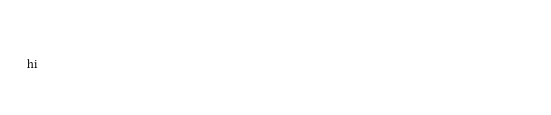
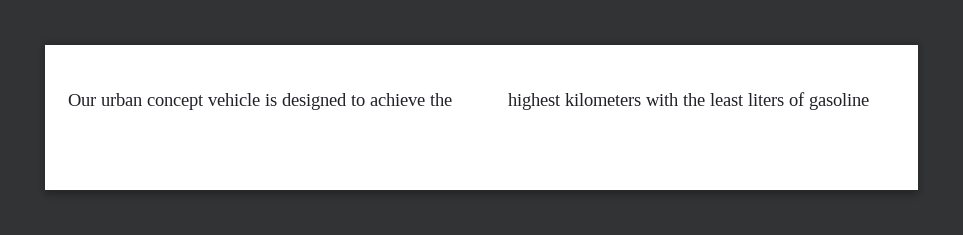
- hi
+ Our urban concept vehicle is designed to achieve the highest kilometers with the least liters of gasoline

